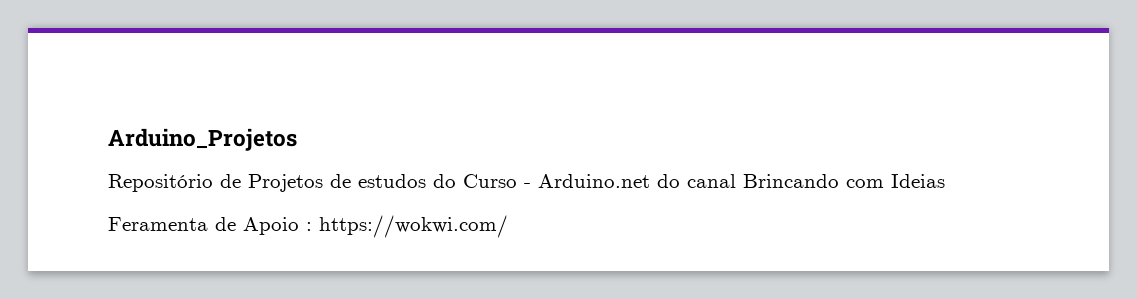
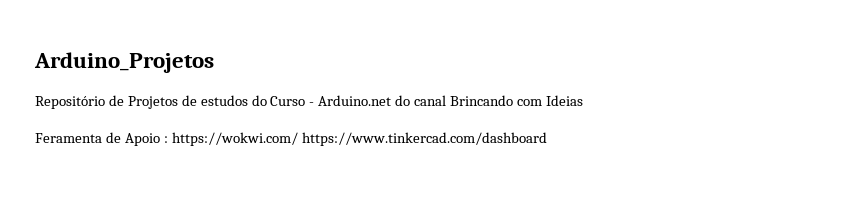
- Feramenta de Apoio : https://wokwi.com/
+ Feramenta de Apoio : https://wokwi.com/ https://www.tinkercad.com/dashboard

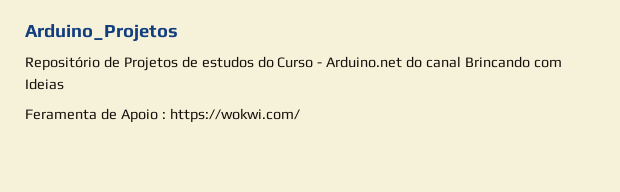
- Feramenta de Apoio : https://wokwi.com/ https://www.tinkercad.com/dashboard
+ Feramenta de Apoio : https://wokwi.com/

